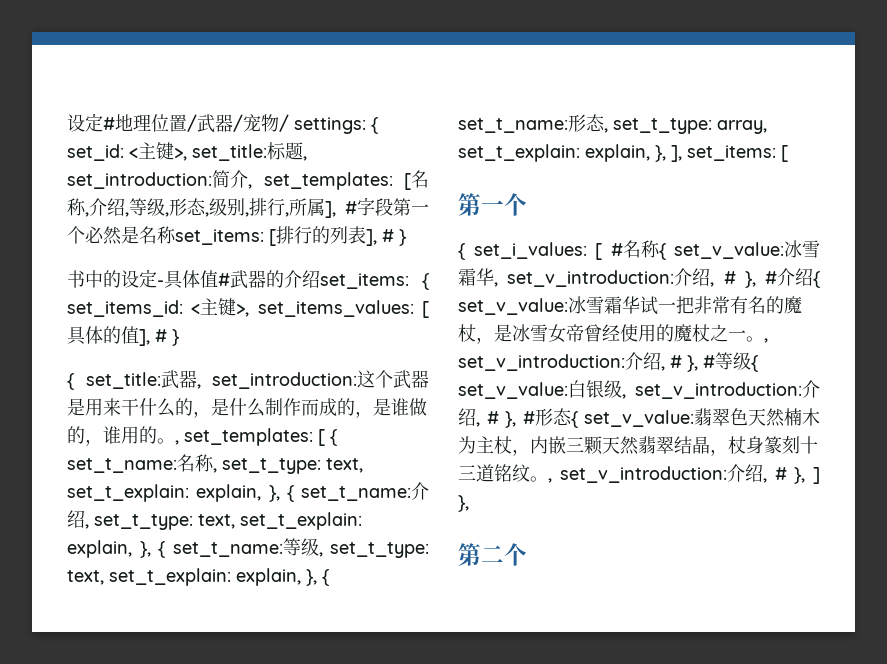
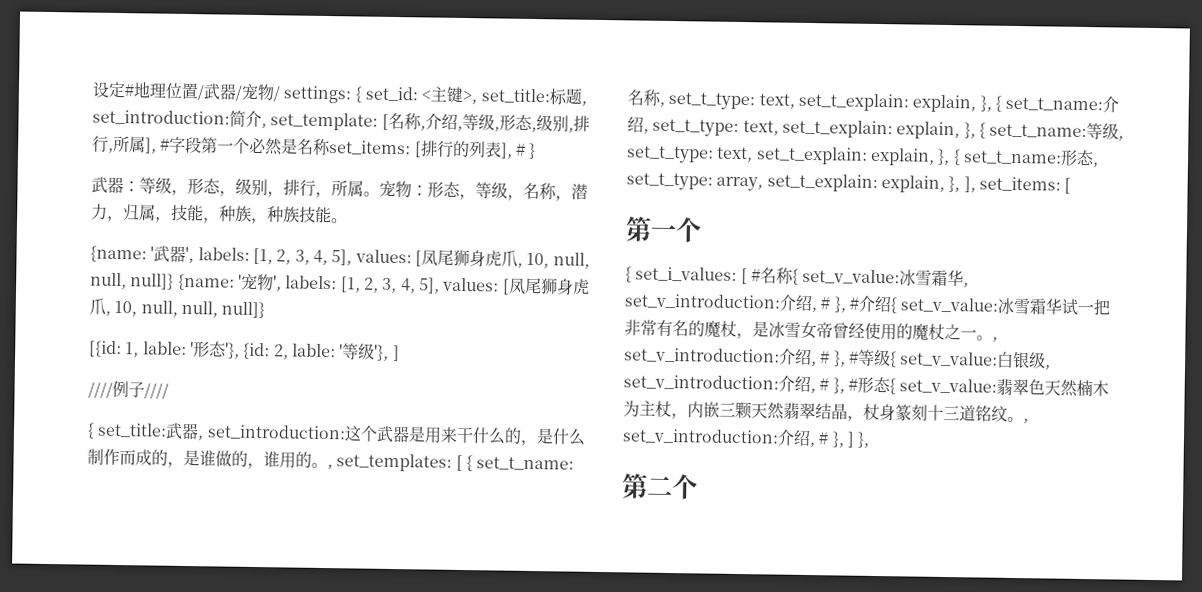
- 设定#地理位置/武器/宠物/ settings: { set_id: <主键>, set_title:标题, set_introduction:简介, set_templates: [名称,介绍,等级,形态,级别,排行,所属], #字段第一个必然是名称set_items: [排行的列表], # }
+ 设定#地理位置/武器/宠物/ settings: { set_id: <主键>, set_title:标题, set_introduction:简介, set_template: [名称,介绍,等级,形态,级别,排行,所属], #字段第一个必然是名称set_items: [排行的列表], # }
- 书中的设定-具体值#武器的介绍set_items: { set_items_id: <主键>, set_items_values: [具体的值], # }
+ 武器：等级，形态，级别，排行，所属。宠物：形态，等级，名称，潜力，归属，技能，种族，种族技能。
+ {name: '武器', labels: [1, 2, 3, 4, 5], values: [凤尾狮身虎爪, 10, null, null, null]} {name: '宠物', labels: [1, 2, 3, 4, 5], values: [凤尾狮身虎爪, 10, null, null, null]}
+ [{id: 1, lable: '形态'}, {id: 2, lable: '等级'}, ]
+ ////例子////

